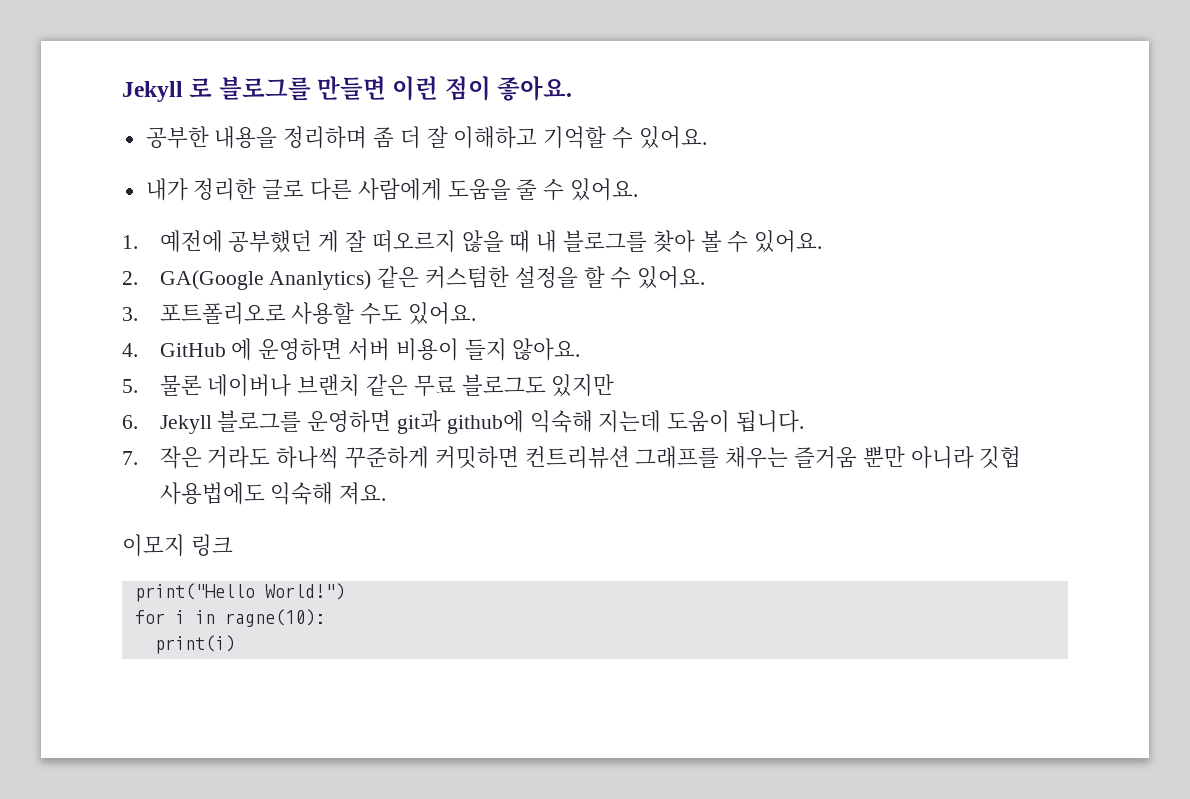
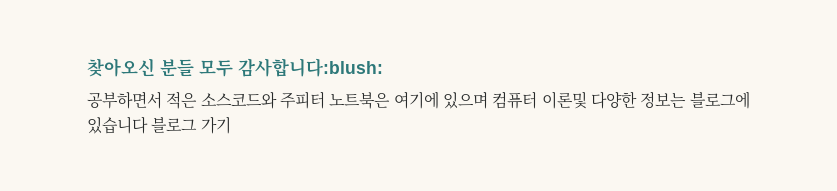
- Jekyll 로 블로그를 만들면 이런 점이 좋아요.
- 공부한 내용을 정리하며 좀 더 잘 이해하고 기억할 수 있어요.
- 내가 정리한 글로 다른 사람에게 도움을 줄 수 있어요.
- 1. 예전에 공부했던 게 잘 떠오르지 않을 때 내 블로그를 찾아 볼 수 있어요.
- 2. GA(Google Ananlytics) 같은 커스텀한 설정을 할 수 있어요.
- 3. 포트폴리오로 사용할 수도 있어요.
- 4. GitHub 에 운영하면 서버 비용이 들지 않아요.
- 5. 물론 네이버나 브랜치 같은 무료 블로그도 있지만
- 6. Jekyll 블로그를 운영하면 git과 github에 익숙해 지는데 도움이 됩니다.
- 7. 작은 거라도 하나씩 꾸준하게 커밋하면 컨트리뷰션 그래프를 채우는 즐거움 뿐만 아니라 깃헙 사용법에도 익숙해 져요.
- 이모지 링크
- print("Hello World!")
- for i in ragne(10):
- print(i)
+ 찾아오신 분들 모두 감사합니다:blush:
+ 공부하면서 적은 소스코드와 주피터 노트북은 여기에 있으며 컴퓨터 이론및 다양한 정보는 블로그에 있습니다 블로그 가기

